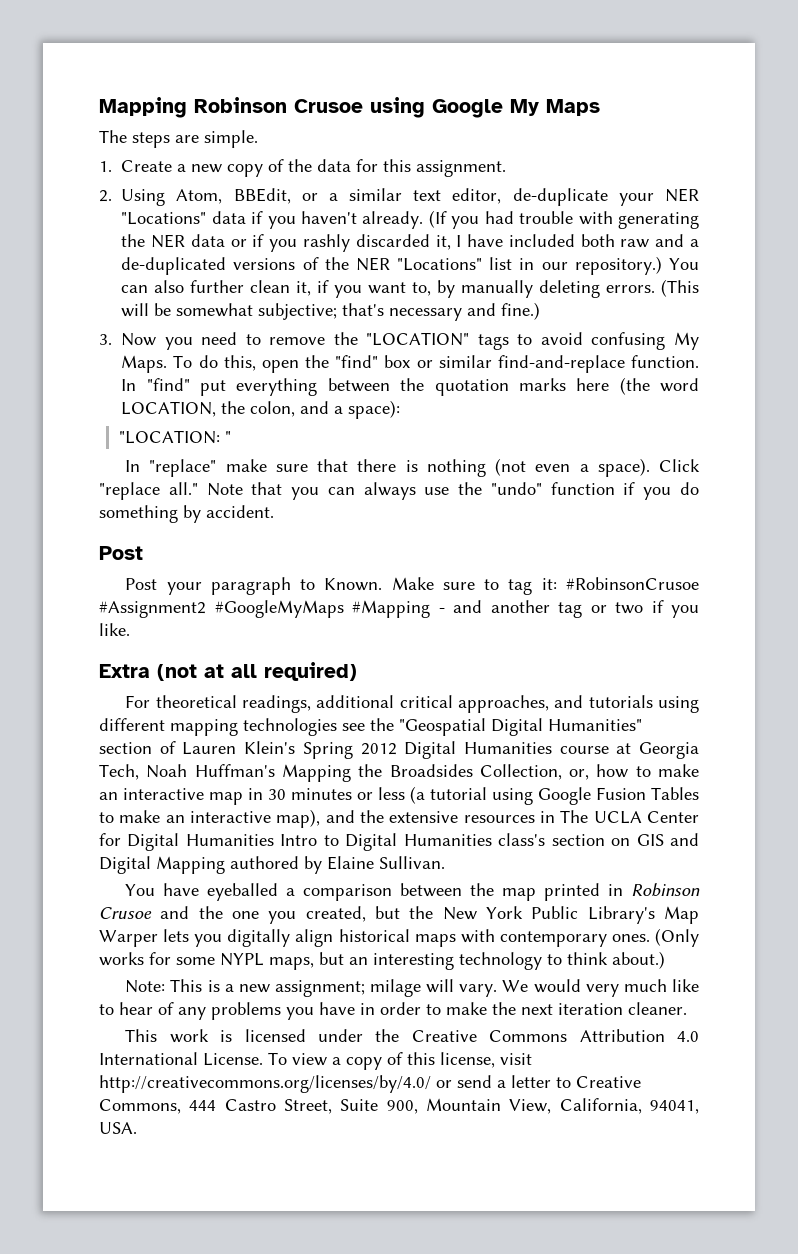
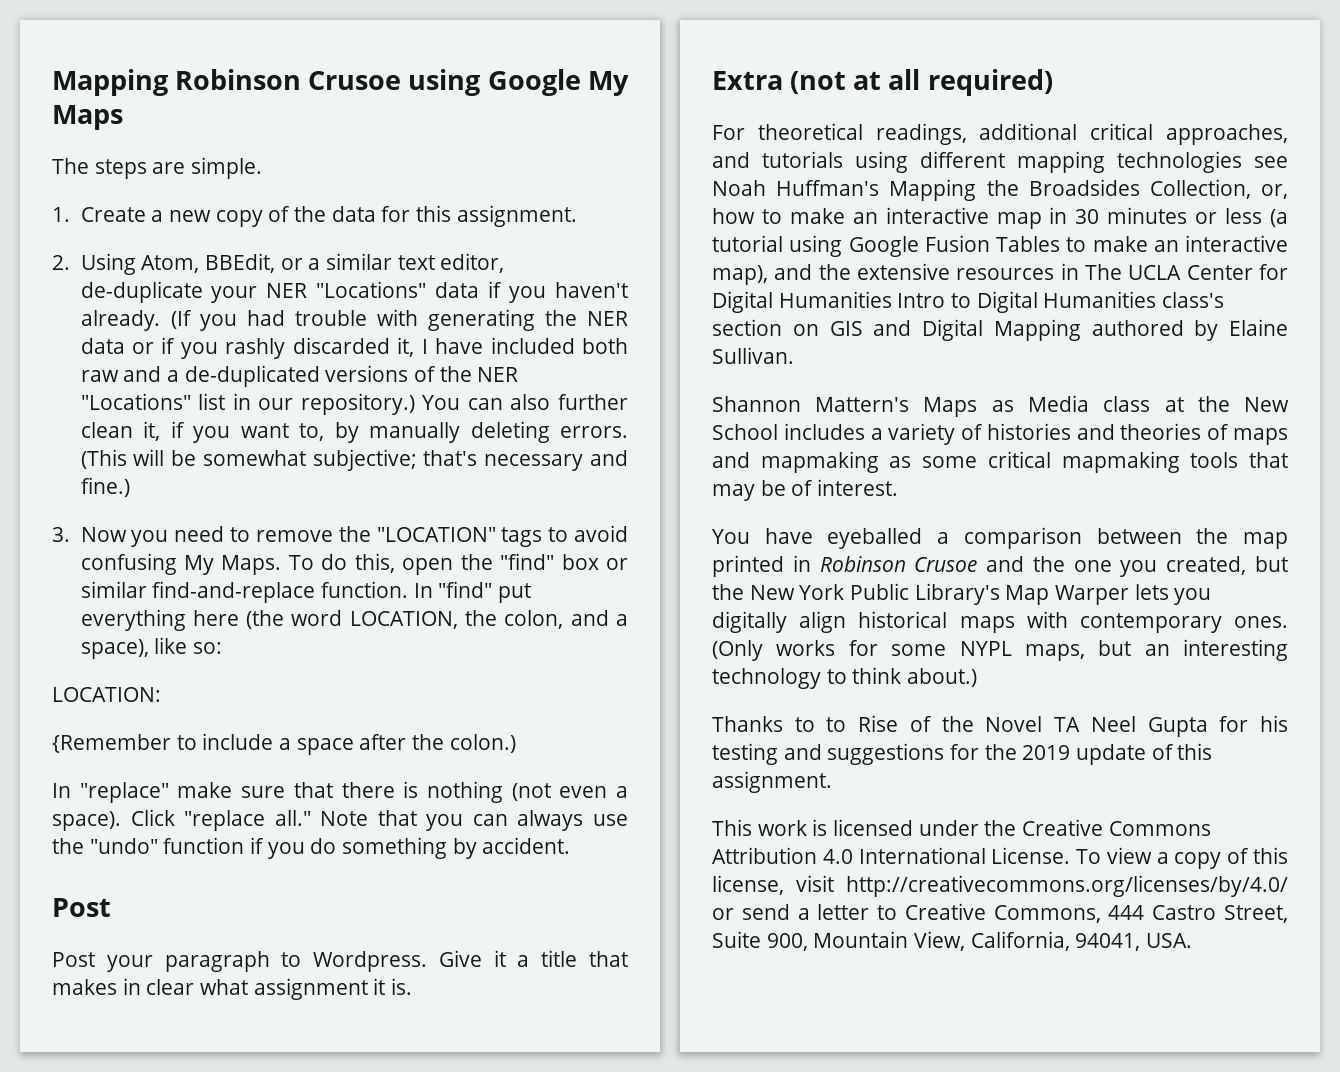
- In "find" put everything between the quotation marks here (the word LOCATION, the colon, and a space):
- "LOCATION: "
+ In "find" put everything here (the word LOCATION, the colon, and a space), like so:
+ LOCATION:
+ {Remember to include a space after the colon.)
- Post your paragraph to Known. Make sure to tag it: #RobinsonCrusoe #Assignment2 #GoogleMyMaps #Mapping - and another tag or two if you like.
+ Post your paragraph to Wordpress. Give it a title that makes in clear what assignment it is.
- For theoretical readings, additional critical approaches, and tutorials using different mapping technologies see the "Geospatial Digital Humanities" section of Lauren Klein's Spring 2012 Digital Humanities course at Georgia Tech, Noah Huffman's Mapping the Broadsides Collection, or, how to make an interactive map in 30 minutes or less (a tutorial using Google Fusion Tables to make an interactive map), and the extensive resources in The UCLA Center for Digital Humanities Intro to Digital Humanities class's section on GIS and Digital Mapping authored by Elaine Sullivan.
+ For theoretical readings, additional critical approaches, and tutorials using different mapping technologies see Noah Huffman's Mapping the Broadsides Collection, or, how to make an interactive map in 30 minutes or less (a tutorial using Google Fusion Tables to make an interactive map), and the extensive resources in The UCLA Center for Digital Humanities Intro to Digital Humanities class's section on GIS and Digital Mapping authored by Elaine Sullivan.
+ Shannon Mattern's Maps as Media class at the New School includes a variety of histories and theories of maps and mapmaking as some critical mapmaking tools that may be of interest.
- Note: This is a new assignment; milage will vary. We would very much like to hear of any problems you have in order to make the next iteration cleaner.
+ Thanks to to Rise of the Novel TA Neel Gupta for his testing and suggestions for the 2019 update of this assignment.

